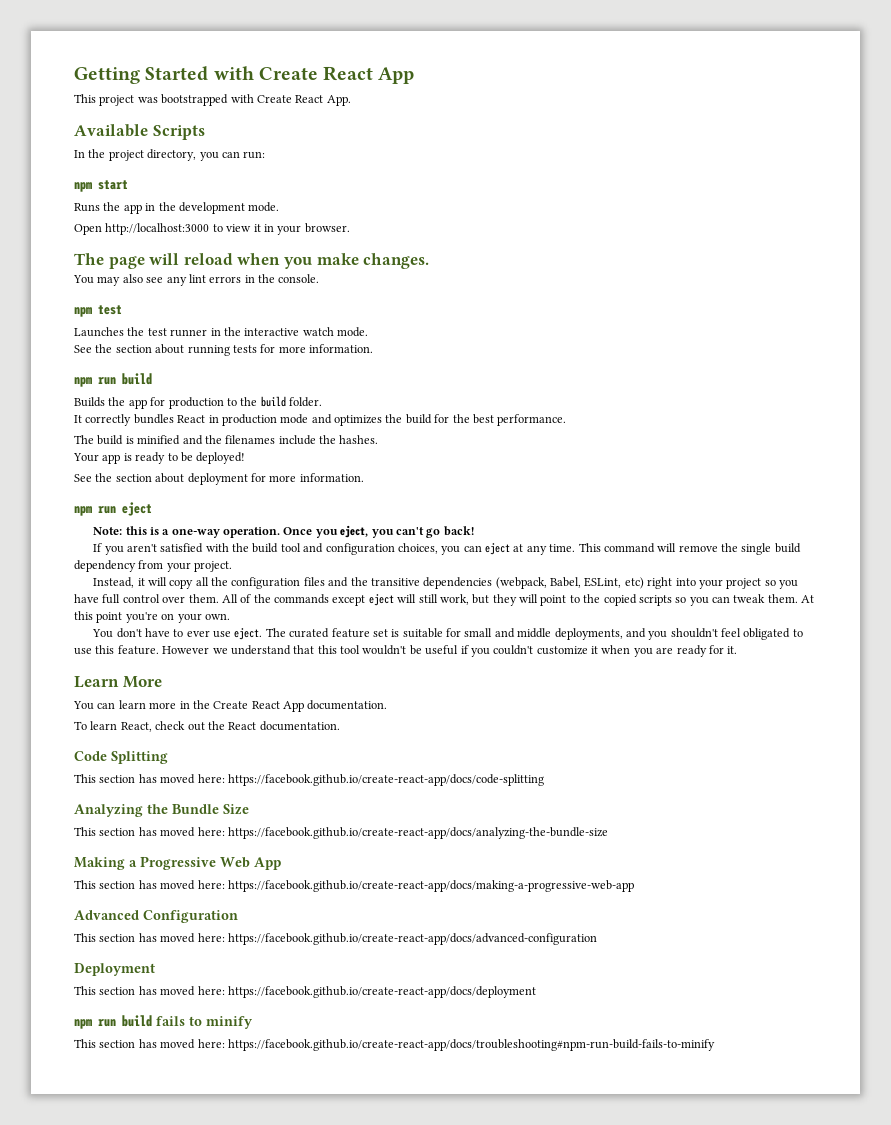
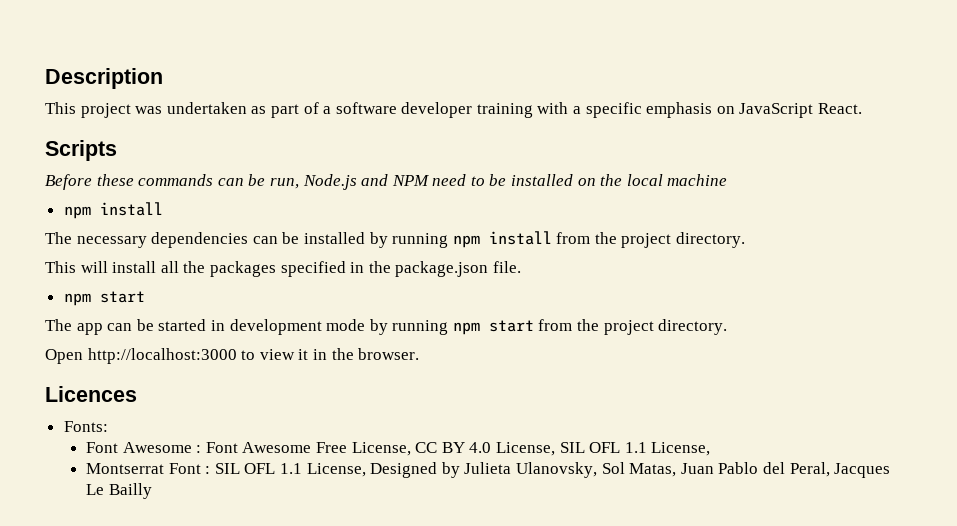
- Getting Started with Create React App
- This project was bootstrapped with Create React App.
- Available Scripts
- In the project directory, you can run:
+ Description
+ This project was undertaken as part of a software developer training with a specific emphasis on JavaScript React.
+ Scripts
+ Before these commands can be run, Node.js and NPM need to be installed on the local machine
+ npm install
+ The necessary dependencies can be installed by running npm install from the project directory.
+ This will install all the packages specified in the package.json file.
  npm start
- Runs the app in the development mode.
+ The app can be started in development mode by running npm start from the project directory.
- Open http://localhost:3000 to view it in your browser.
+ Open http://localhost:3000 to view it in the browser.
- The page will reload when you make changes.
- You may also see any lint errors in the console.
- npm test
- Launches the test runner in the interactive watch mode.
- See the section about running tests for more information.
- npm run build
- Builds the app for production to the build folder.
- It correctly bundles React in production mode and optimizes the build for the best performance.
- The build is minified and the filenames include the hashes.
- Your app is ready to be deployed!
- See the section about deployment for more information.
- npm run eject
- Note: this is a one-way operation. Once you eject, you can't go back!
- If you aren't satisfied with the build tool and configuration choices, you can eject at any time. This command will remove the single build dependency from your project.
- Instead, it will copy all the configuration files and the transitive dependencies (webpack, Babel, ESLint, etc) right into your project so you have full control over them. All of the commands except eject will still work, but they will point to the copied scripts so you can tweak them. At this point you're on your own.
- You don't have to ever use eject. The curated feature set is suitable for small and middle deployments, and you shouldn't feel obligated to use this feature. However we understand that this tool wouldn't be useful if you couldn't customize it when you are ready for it.
- Learn More
- You can learn more in the Create React App documentation.
- To learn React, check out the React documentation.
- Code Splitting
- This section has moved here: https://facebook.github.io/create-react-app/docs/code-splitting
- Analyzing the Bundle Size
- This section has moved here: https://facebook.github.io/create-react-app/docs/analyzing-the-bundle-size
- Making a Progressive Web App
- This section has moved here: https://facebook.github.io/create-react-app/docs/making-a-progressive-web-app
- Advanced Configuration
- This section has moved here: https://facebook.github.io/create-react-app/docs/advanced-configuration
- Deployment
- This section has moved here: https://facebook.github.io/create-react-app/docs/deployment
- npm run build fails to minify
- This section has moved here: https://facebook.github.io/create-react-app/docs/troubleshooting#npm-run-build-fails-to-minify
+ Licences
+ Fonts:
+ Font Awesome : Font Awesome Free License, CC BY 4.0 License, SIL OFL 1.1 License,
+ Montserrat Font : SIL OFL 1.1 License, Designed by Julieta Ulanovsky, Sol Matas, Juan Pablo del Peral, Jacques Le Bailly

